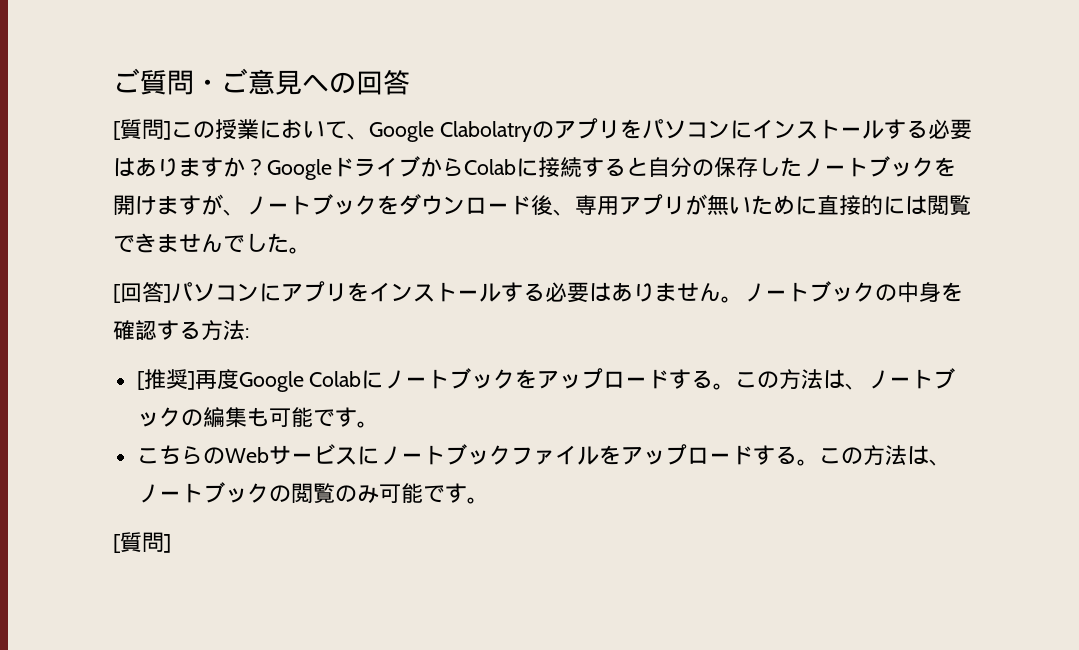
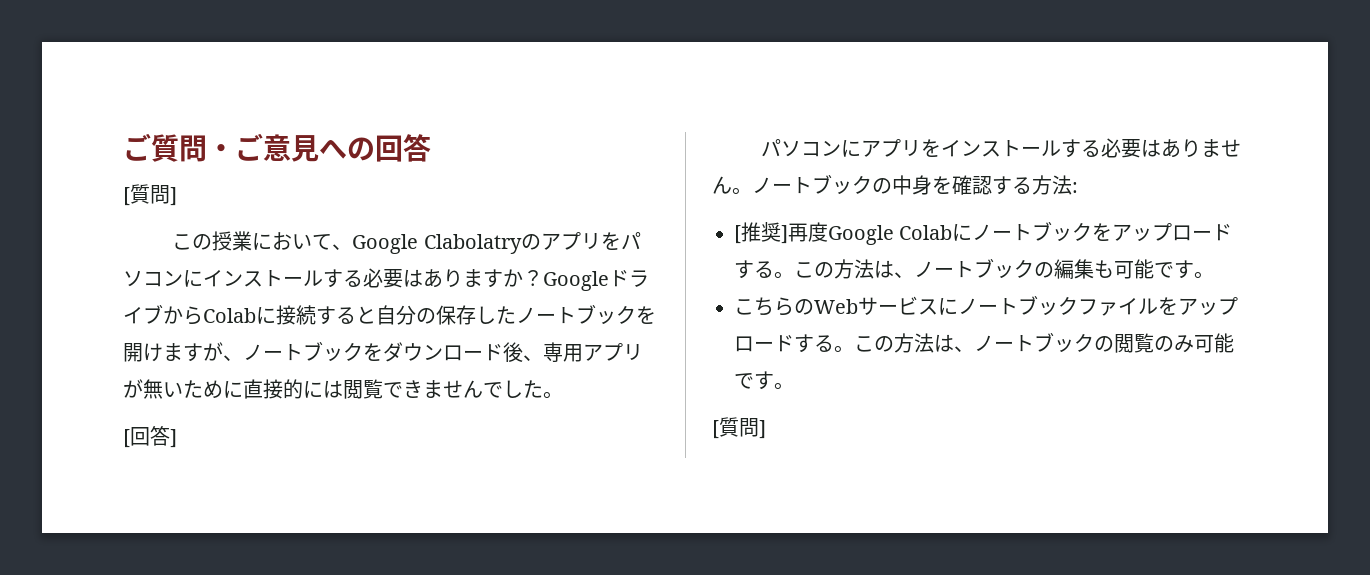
  ご質問・ご意見への回答
- [質問]この授業において、Google Clabolatryのアプリをパソコンにインストールする必要はありますか？
+ [質問]
+ この授業において、Google Clabolatryのアプリをパソコンにインストールする必要はありますか？
- [回答]パソコンにアプリをインストールする必要はありません。
+ [回答]
+ パソコンにアプリをインストールする必要はありません。

